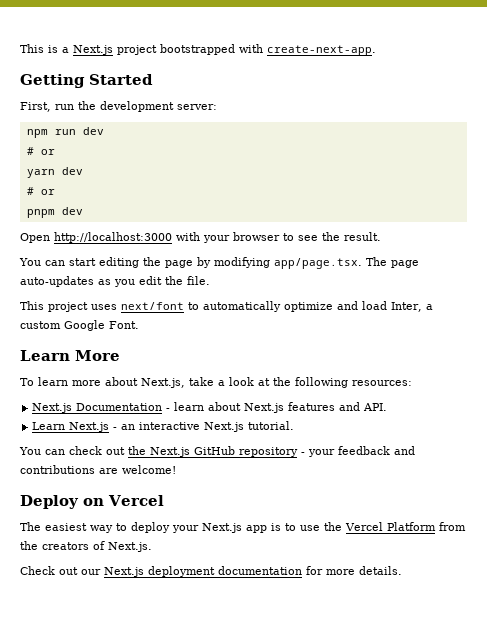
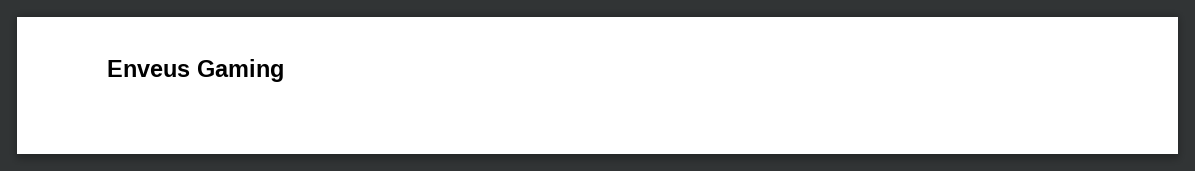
- This is a Next.js project bootstrapped with create-next-app.
- Getting Started
- First, run the development server:
- npm run dev
- # or
- yarn dev
- # or
- pnpm dev
- Open http://localhost:3000 with your browser to see the result.
- You can start editing the page by modifying app/page.tsx. The page auto-updates as you edit the file.
- This project uses next/font to automatically optimize and load Inter, a custom Google Font.
- Learn More
- To learn more about Next.js, take a look at the following resources:
- Next.js Documentation - learn about Next.js features and API.
- Learn Next.js - an interactive Next.js tutorial.
- You can check out the Next.js GitHub repository - your feedback and contributions are welcome!
- Deploy on Vercel
- The easiest way to deploy your Next.js app is to use the Vercel Platform from the creators of Next.js.
- Check out our Next.js deployment documentation for more details.
+ Enveus Gaming

